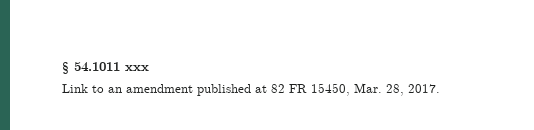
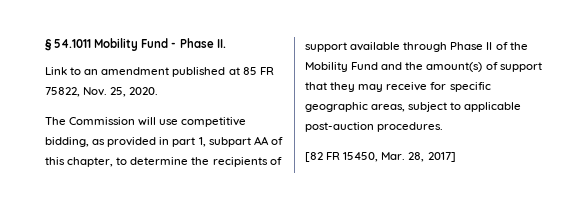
- § 54.1011 xxx
+ § 54.1011 Mobility Fund - Phase II.
- Link to an amendment published at 82 FR 15450, Mar. 28, 2017.
+ Link to an amendment published at 85 FR 75822, Nov. 25, 2020.
+ The Commission will use competitive bidding, as provided in part 1, subpart AA of this chapter, to determine the recipients of support available through Phase II of the Mobility Fund and the amount(s) of support that they may receive for specific geographic areas, subject to applicable post-auction procedures.
+ [82 FR 15450, Mar. 28, 2017]

